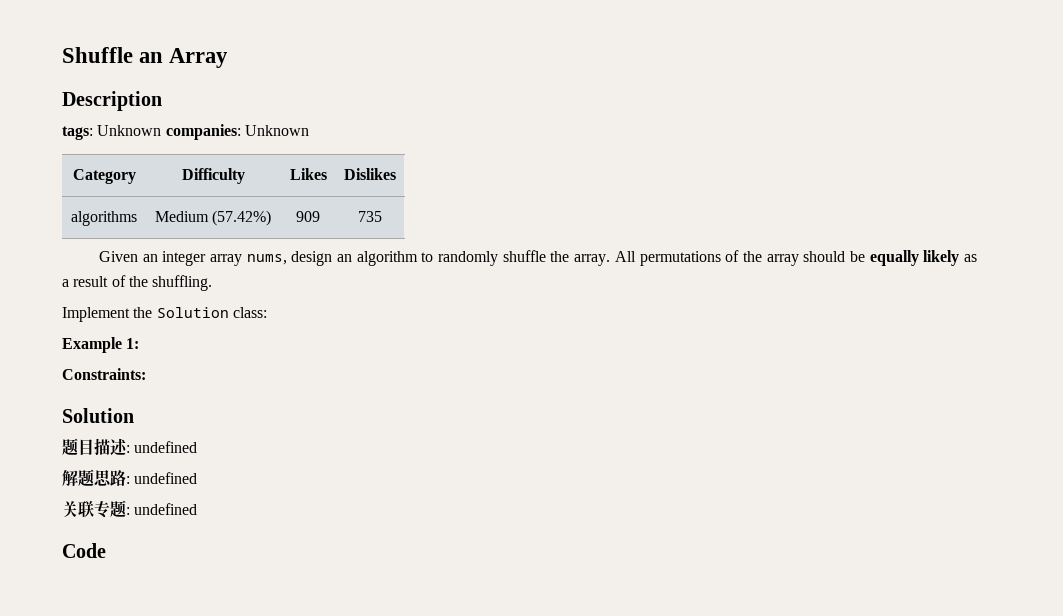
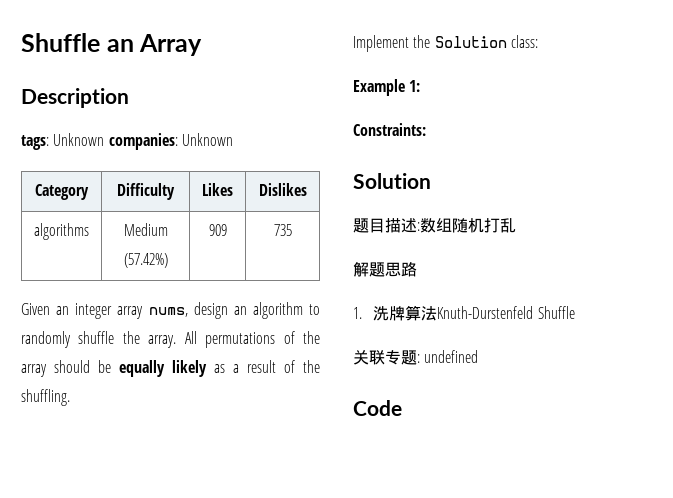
- 题目描述: undefined
+ 题目描述:数组随机打乱
- 解题思路: undefined
+ 解题思路
+ 1.洗牌算法Knuth-Durstenfeld Shuffle

